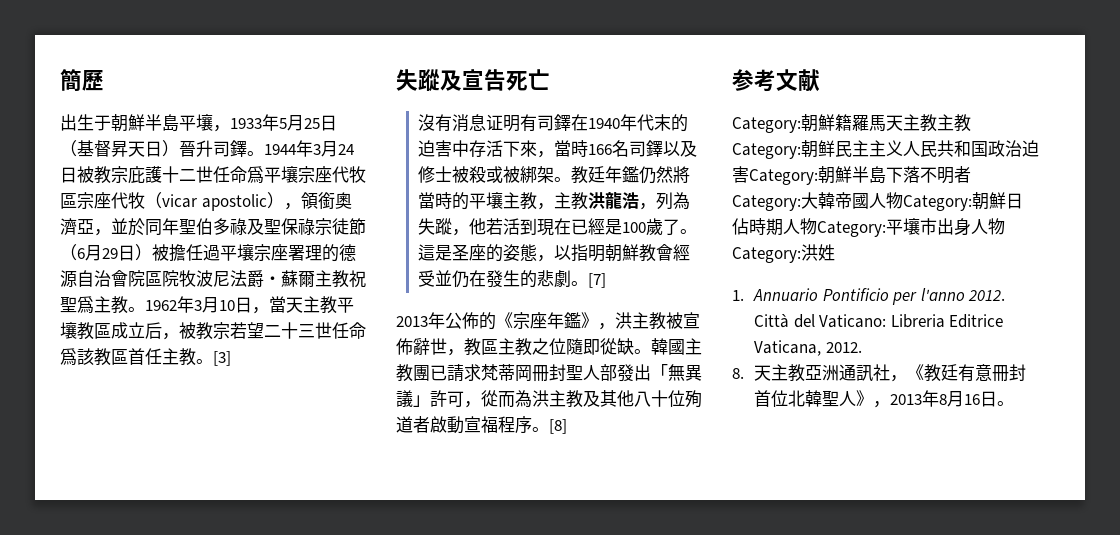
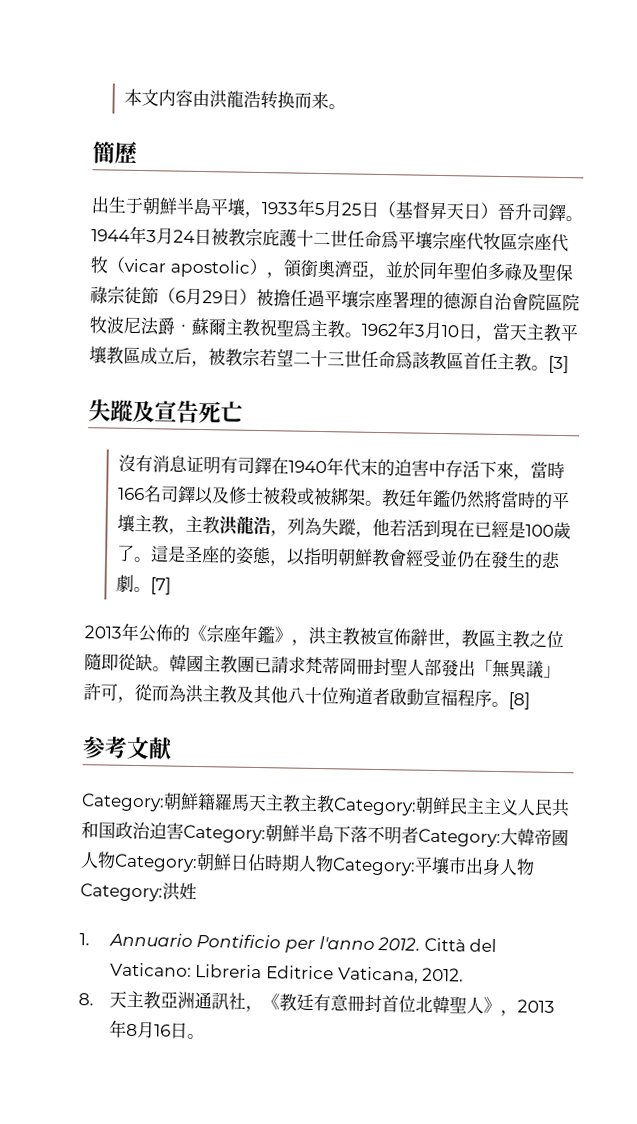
+ 本文内容由洪龍浩转换而来。

